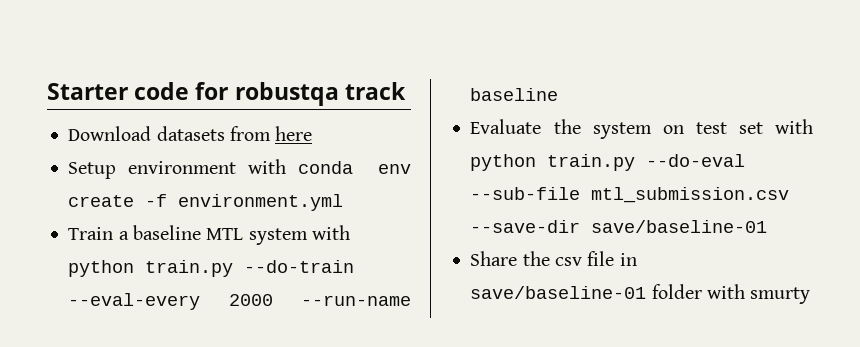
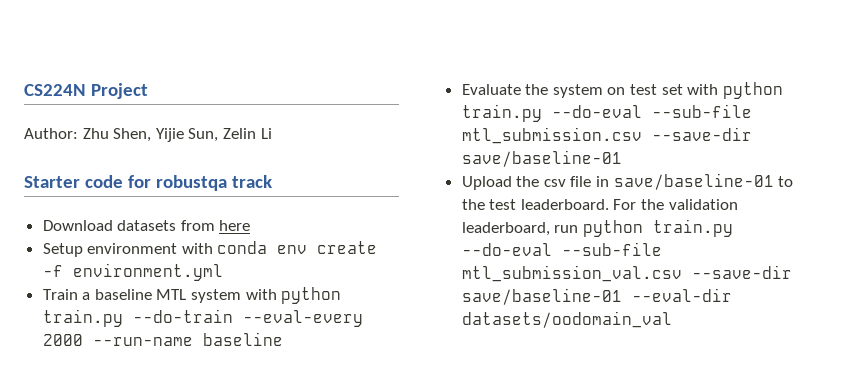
+ CS224N Project
+ Author: Zhu Shen, Yijie Sun, Zelin Li
- Share the csv file in save/baseline-01 folder with smurty
+ Upload the csv file in save/baseline-01 to the test leaderboard. For the validation leaderboard, run python train.py --do-eval --sub-file mtl_submission_val.csv --save-dir save/baseline-01 --eval-dir datasets/oodomain_val

